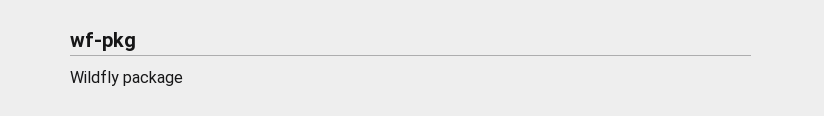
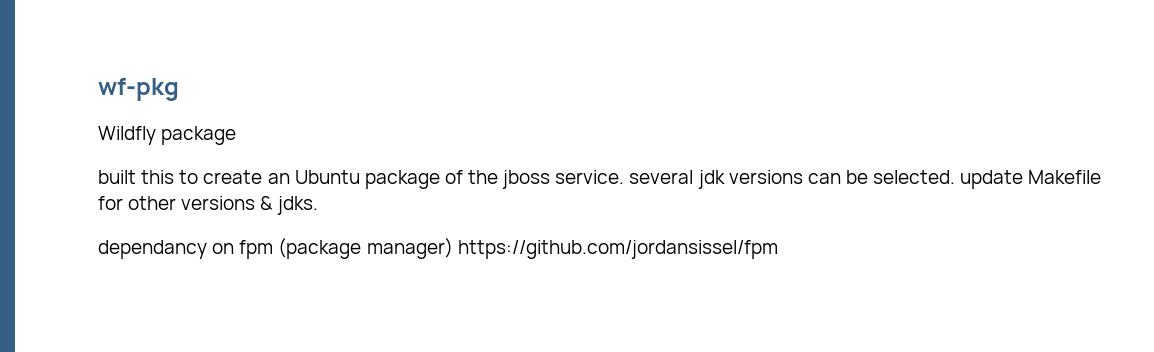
+ built this to create an Ubuntu package of the jboss service. several jdk versions can be selected. update Makefile for other versions & jdks.
+ dependancy on fpm (package manager) https://github.com/jordansissel/fpm

